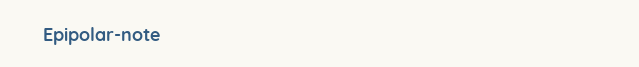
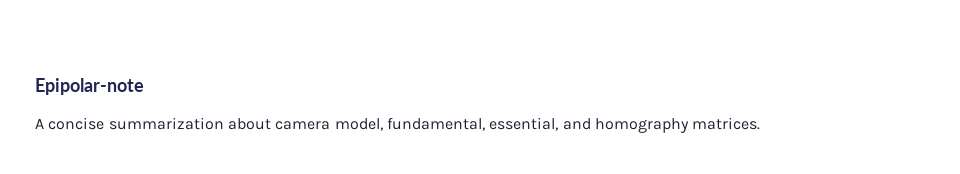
+ A concise summarization about camera model, fundamental, essential, and homography matrices.

